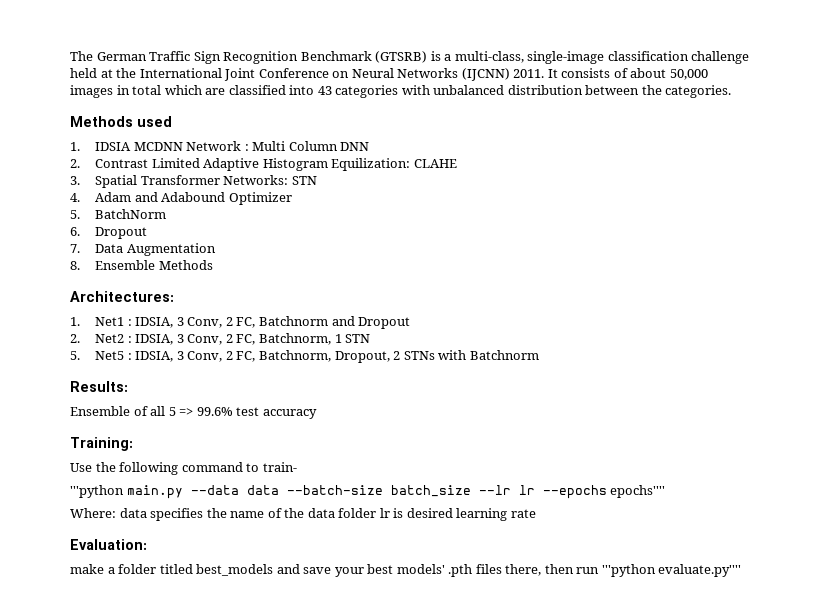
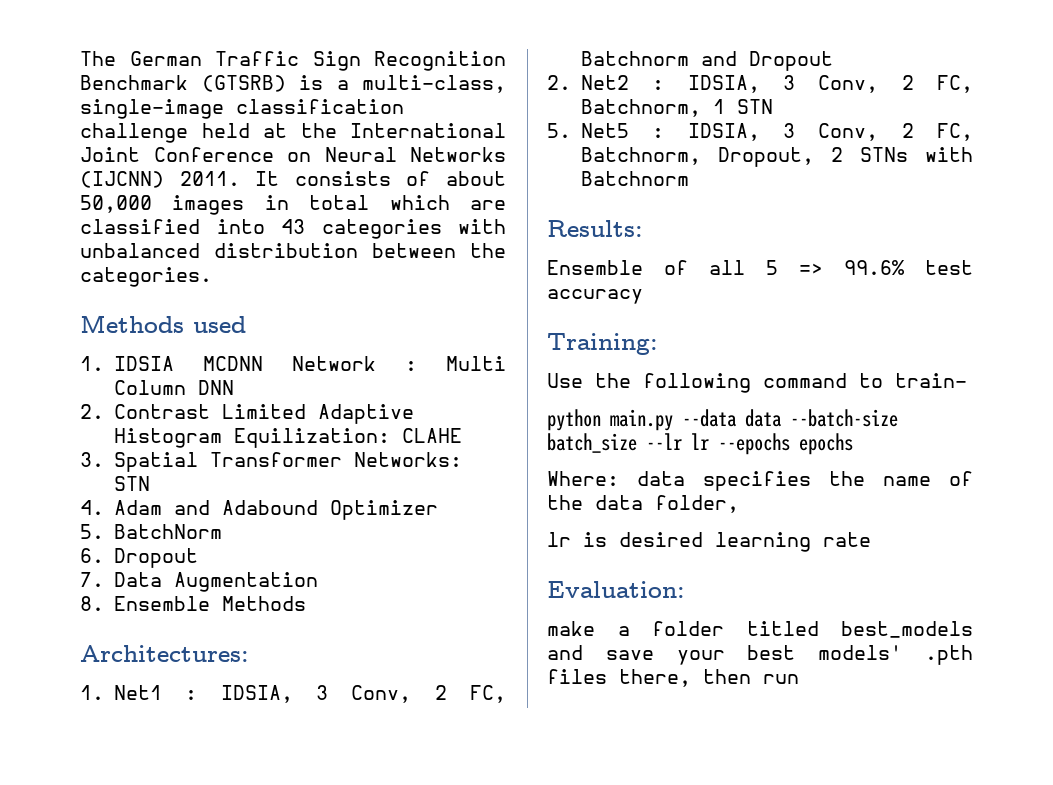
- '''python main.py --data data --batch-size batch_size --lr lr --epochs epochs''''
+ python main.py --data data --batch-size batch_size --lr lr --epochs epochs
- Where: data specifies the name of the data folder lr is desired learning rate
+ Where: data specifies the name of the data folder,
+ lr is desired learning rate
- make a folder titled best_models and save your best models' .pth files there, then run '''python evaluate.py''''
+ make a folder titled best_models and save your best models' .pth files there, then run

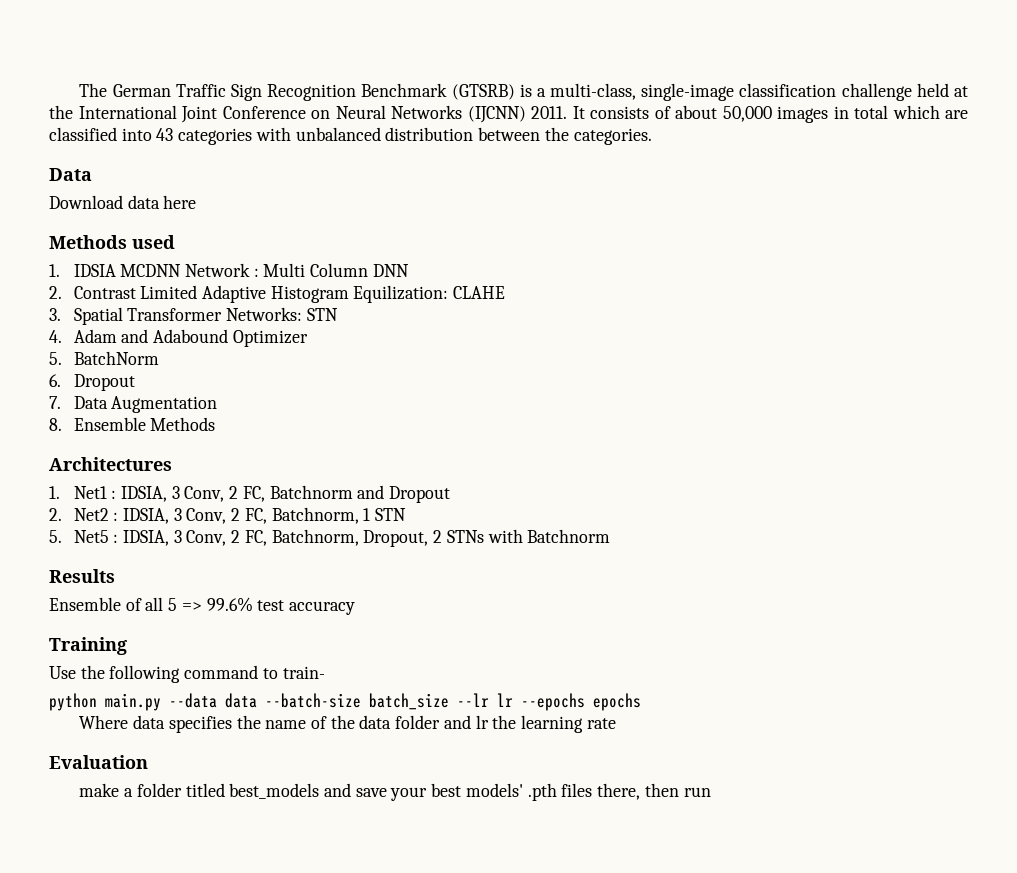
  It consists of about 50,000 images in total which are classified into 43 categories with unbalanced distribution between the categories.
+ Data
+ Download data here
- Architectures:
+ Architectures
- Results:
+ Results
- Training:
+ Training
- Where: data specifies the name of the data folder,
- lr is desired learning rate
+ Where data specifies the name of the data folder and lr the learning rate
- Evaluation:
+ Evaluation

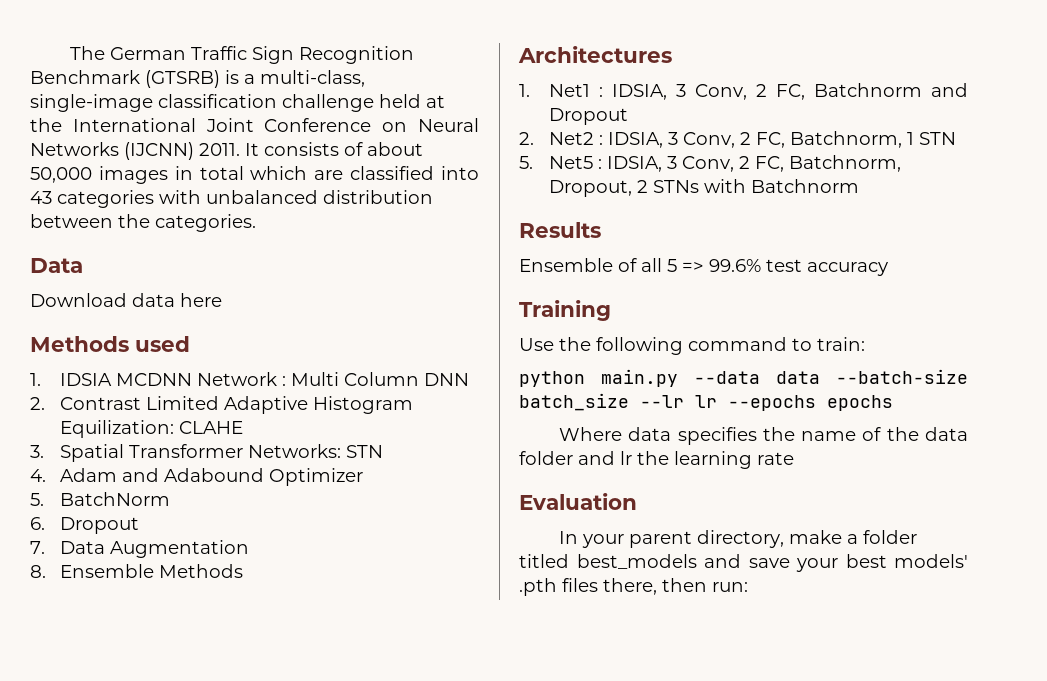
- Use the following command to train-
+ Use the following command to train:
- make a folder titled best_models and save your best models' .pth files there, then run
+ In your parent directory, make a folder titled best_models and save your best models' .pth files there, then run:

